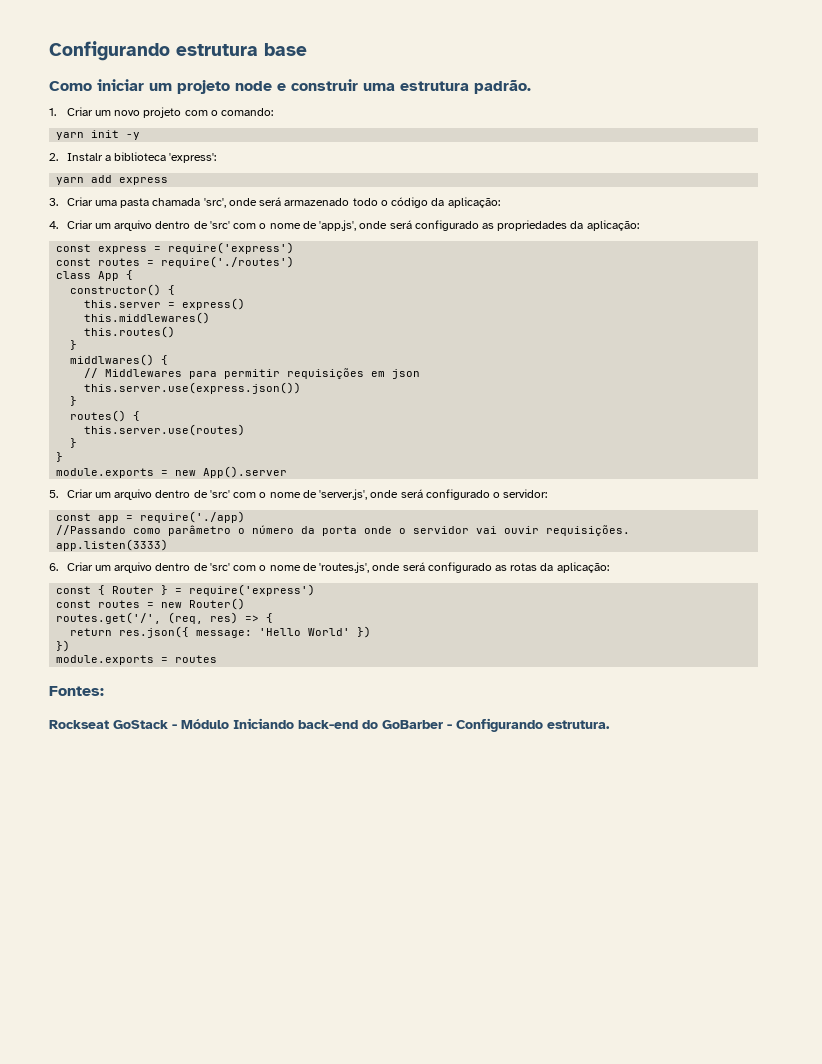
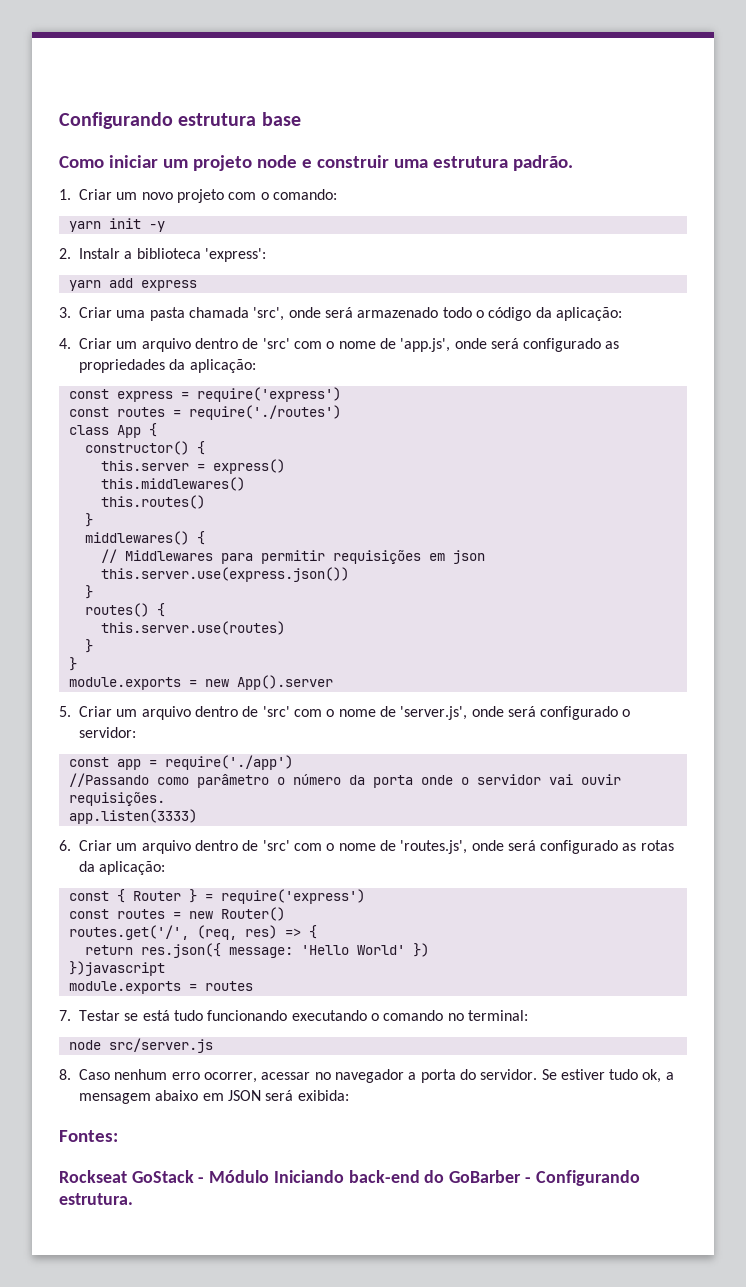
- middlwares() {
+ middlewares() {
- const app = require('./app)
+ const app = require('./app')
  return res.json({ message: 'Hello World' })
- })
+ })javascript
+ 7. Testar se está tudo funcionando executando o comando no terminal:
+ node src/server.js
+ 8. Caso nenhum erro ocorrer, acessar no navegador a porta do servidor. Se estiver tudo ok, a mensagem abaixo em JSON será exibida:

